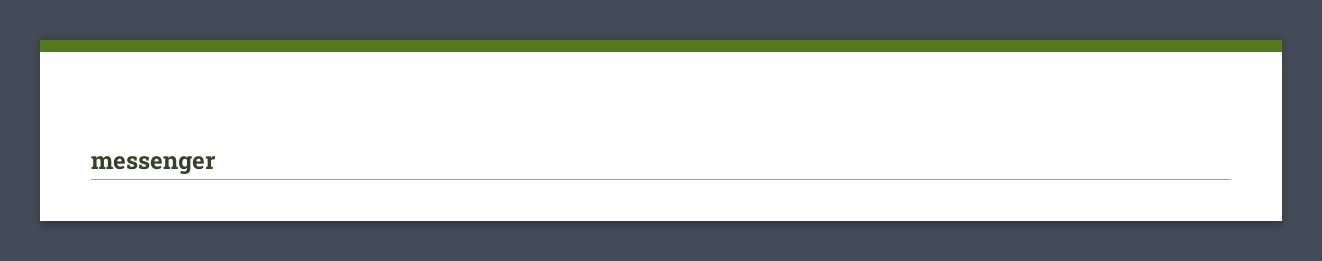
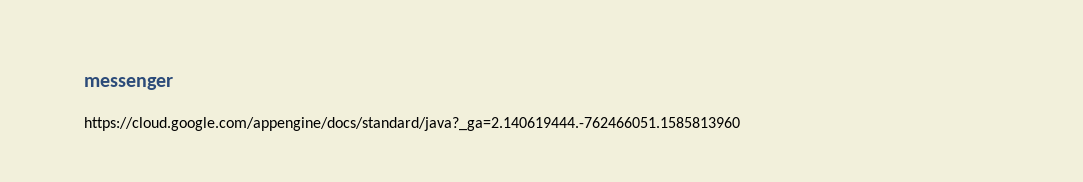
+ https://cloud.google.com/appengine/docs/standard/java?_ga=2.140619444.-762466051.1585813960

